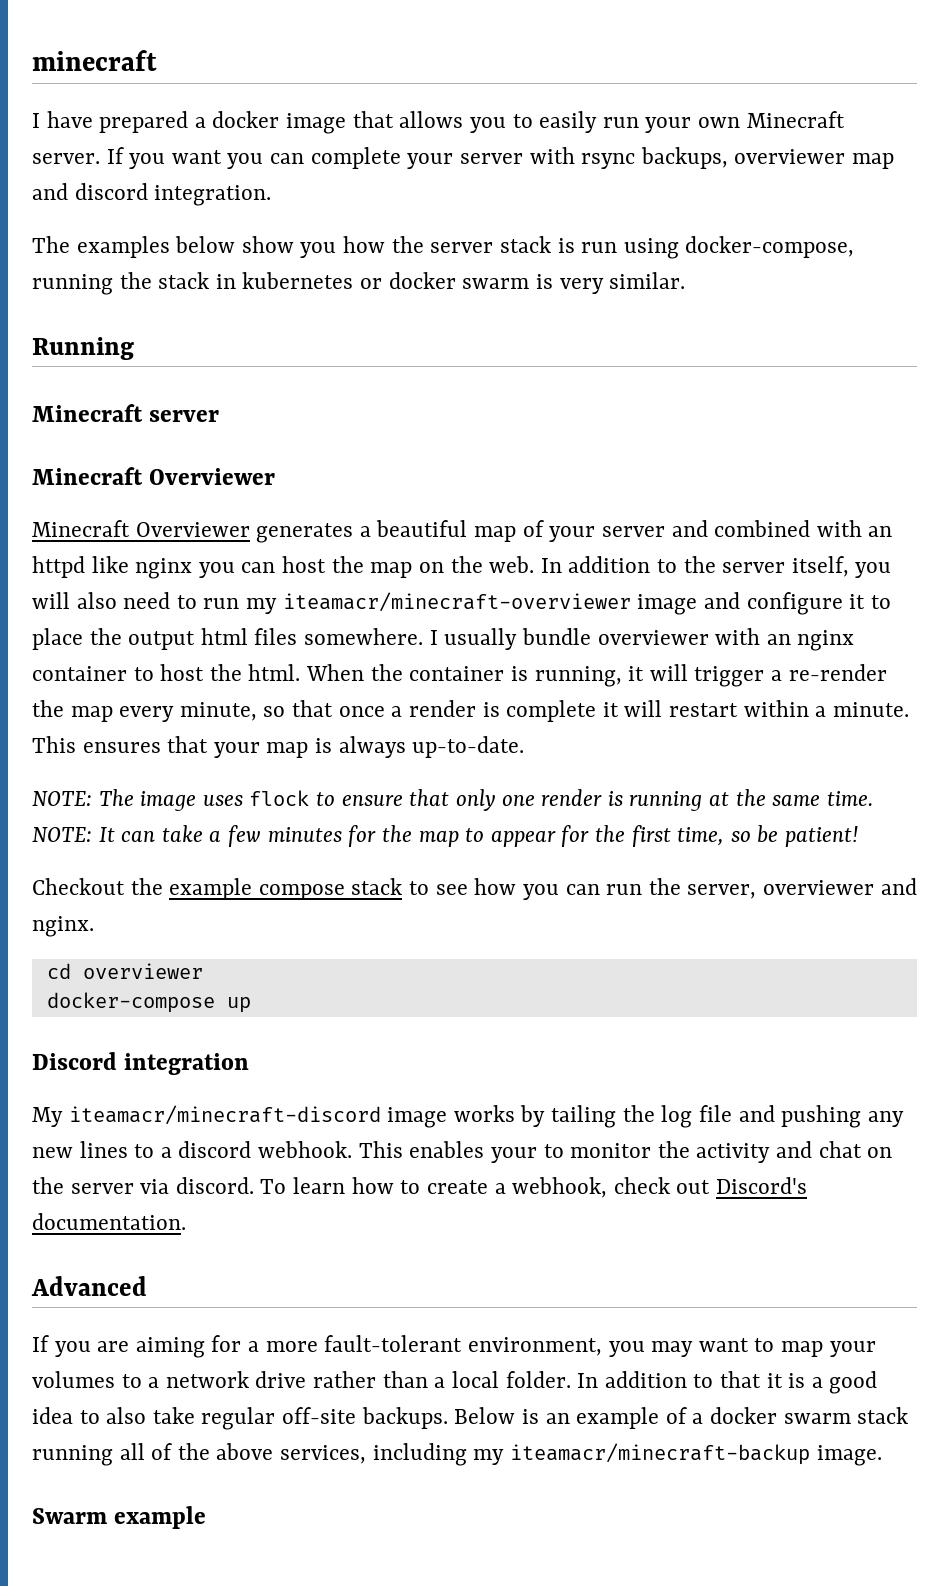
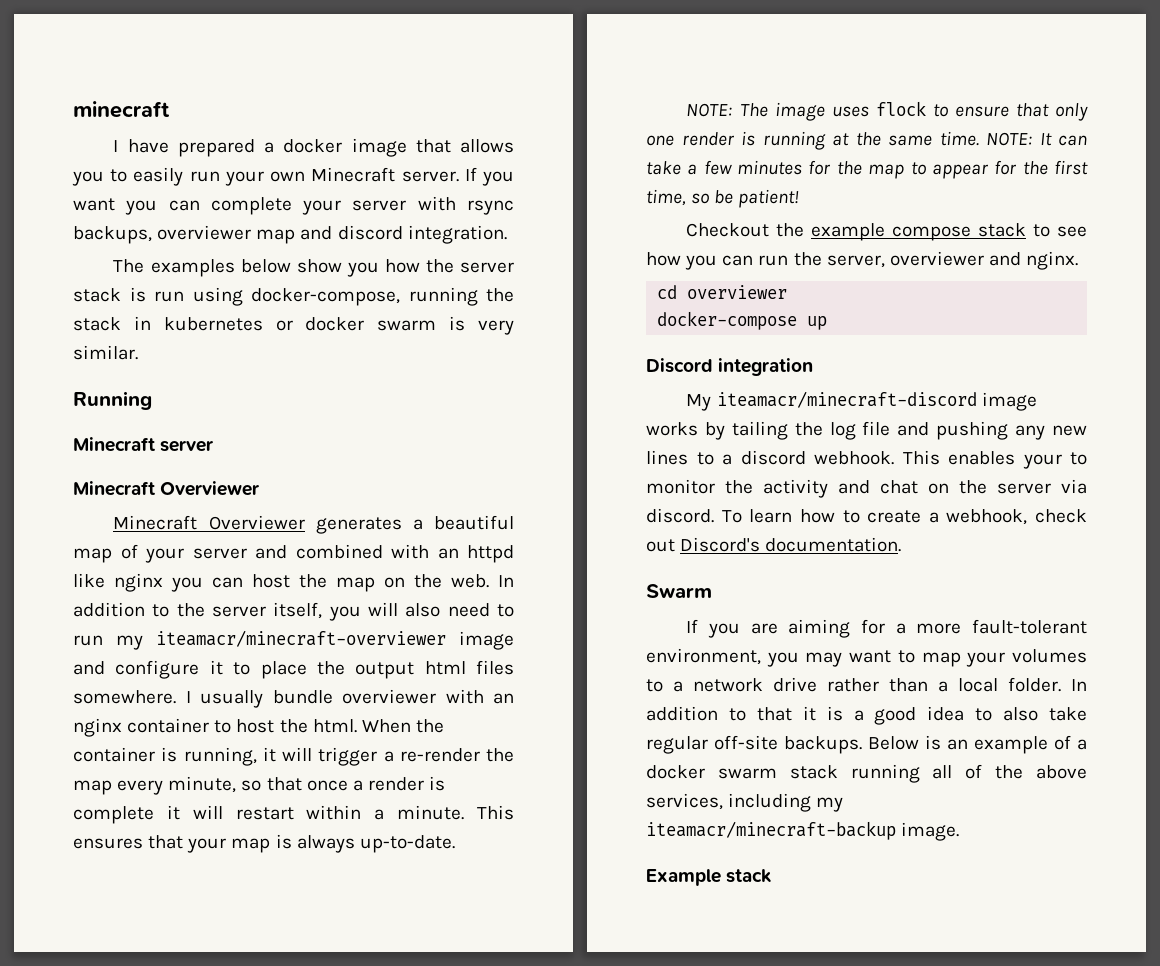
- Advanced
+ Swarm
- Swarm example
+ Example stack

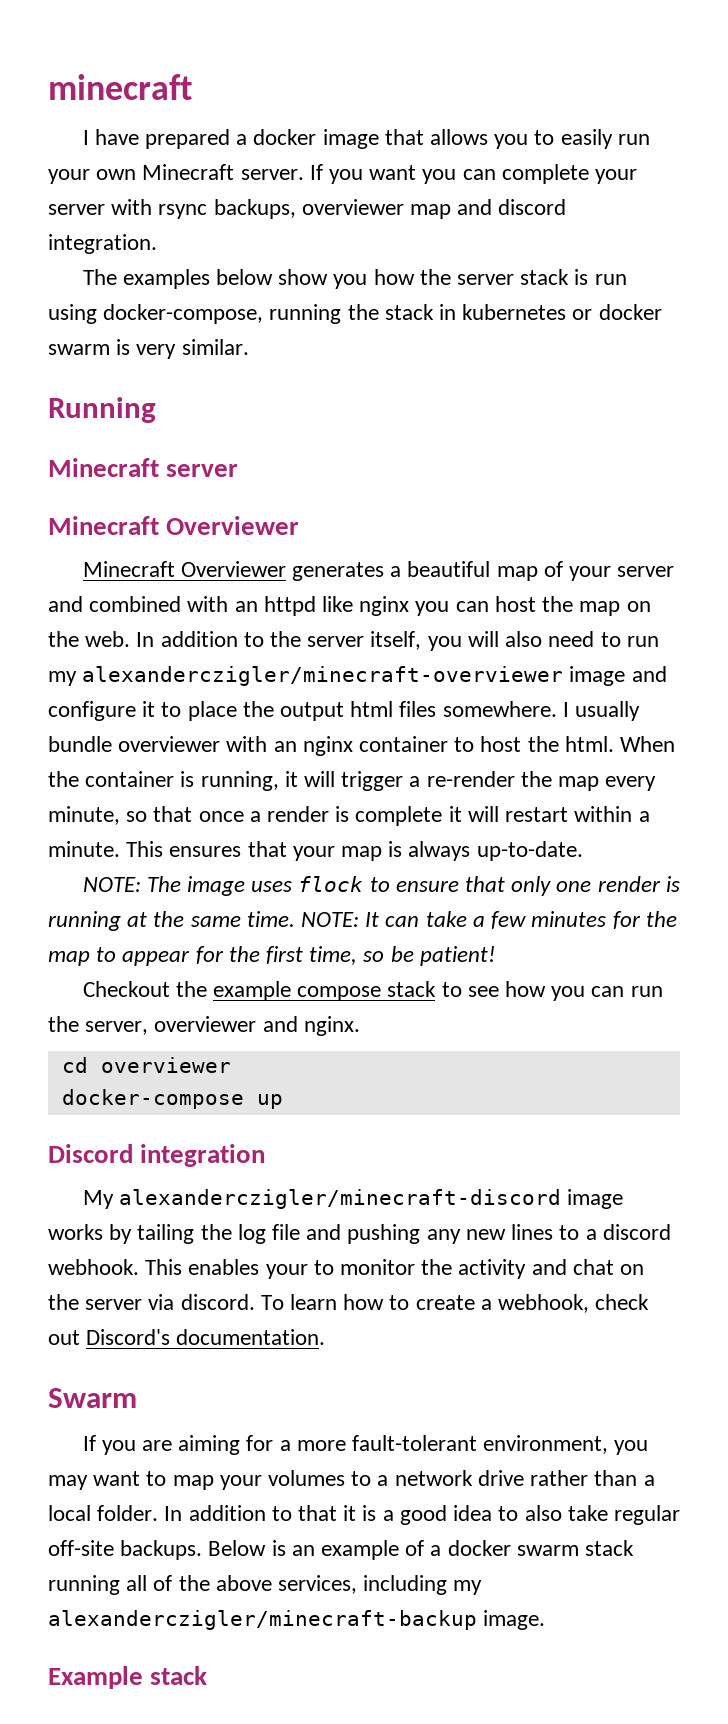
- In addition to the server itself, you will also need to run my iteamacr/minecraft-overviewer image and configure it to place the output html files somewhere.
+ In addition to the server itself, you will also need to run my alexanderczigler/minecraft-overviewer image and configure it to place the output html files somewhere.
- My iteamacr/minecraft-discord image works by tailing the log file and pushing any new lines to a discord webhook.
+ My alexanderczigler/minecraft-discord image works by tailing the log file and pushing any new lines to a discord webhook.
- Below is an example of a docker swarm stack running all of the above services, including my iteamacr/minecraft-backup image.
+ Below is an example of a docker swarm stack running all of the above services, including my alexanderczigler/minecraft-backup image.

